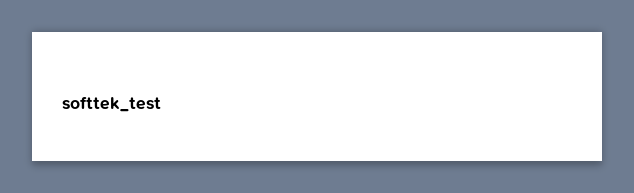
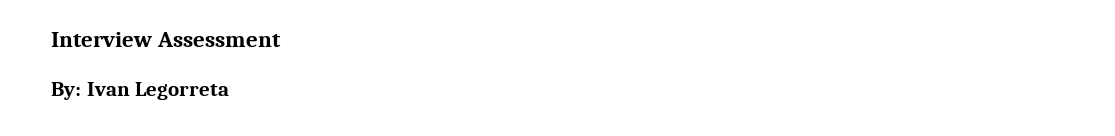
- softtek_test
+ Interview Assessment
+ By: Ivan Legorreta

